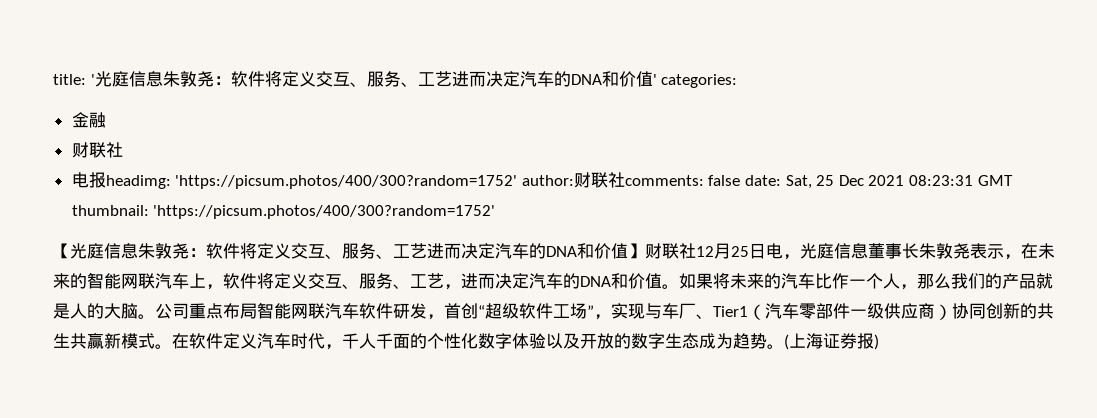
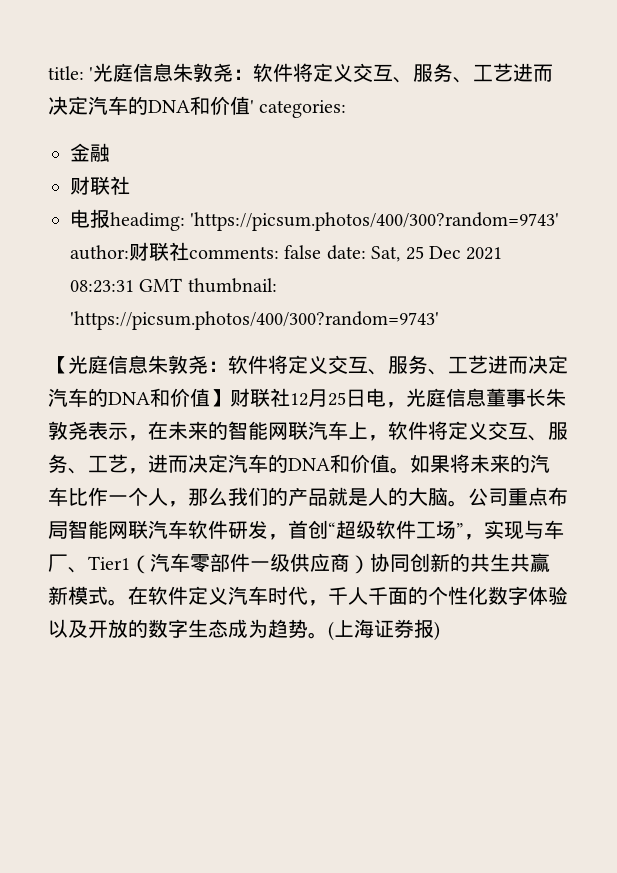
- 电报headimg: 'https://picsum.photos/400/300?random=1752' author:财联社comments: false date: Sat, 25 Dec 2021 08:23:31 GMT thumbnail: 'https://picsum.photos/400/300?random=1752'
+ 电报headimg: 'https://picsum.photos/400/300?random=9743' author:财联社comments: false date: Sat, 25 Dec 2021 08:23:31 GMT thumbnail: 'https://picsum.photos/400/300?random=9743'

